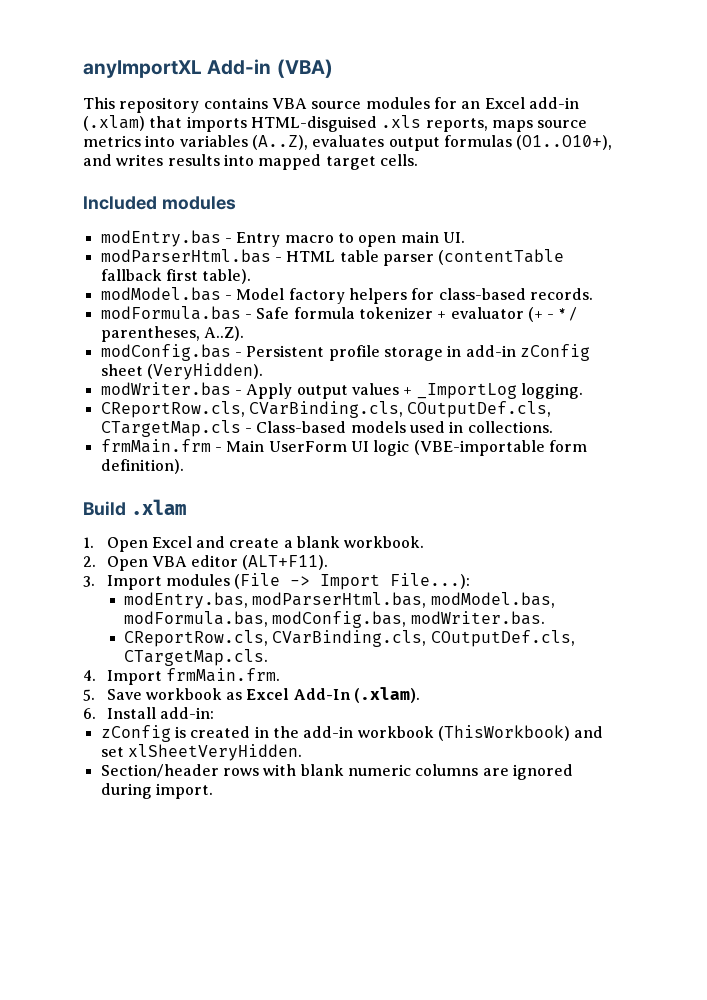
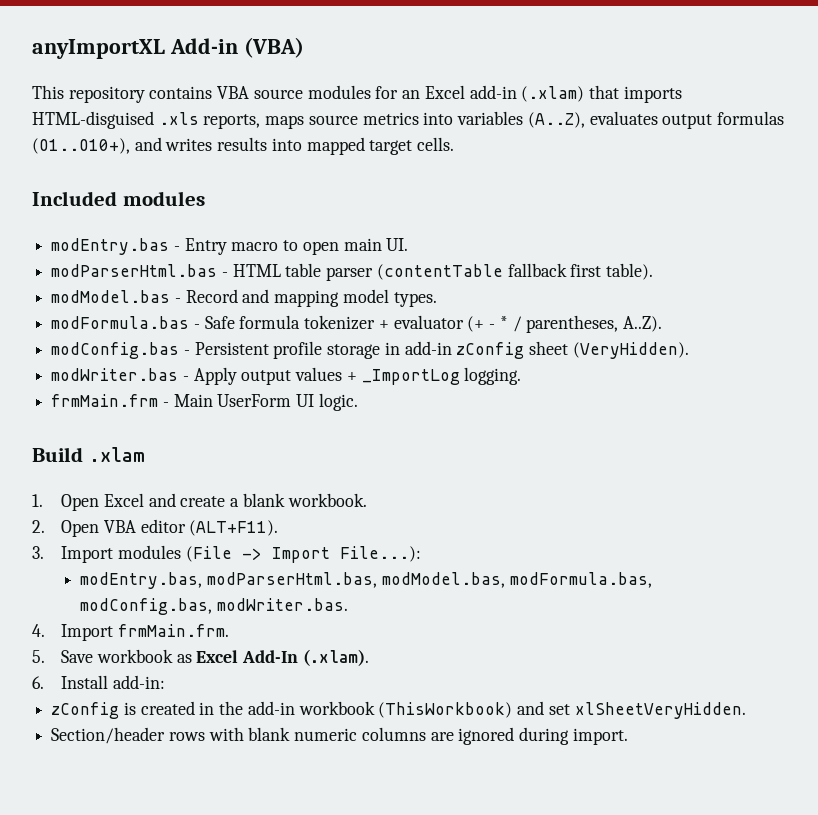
- modModel.bas - Model factory helpers for class-based records.
+ modModel.bas - Record and mapping model types.
- CReportRow.cls, CVarBinding.cls, COutputDef.cls, CTargetMap.cls - Class-based models used in collections.
- frmMain.frm - Main UserForm UI logic (VBE-importable form definition).
+ frmMain.frm - Main UserForm UI logic.
- CReportRow.cls, CVarBinding.cls, COutputDef.cls, CTargetMap.cls.

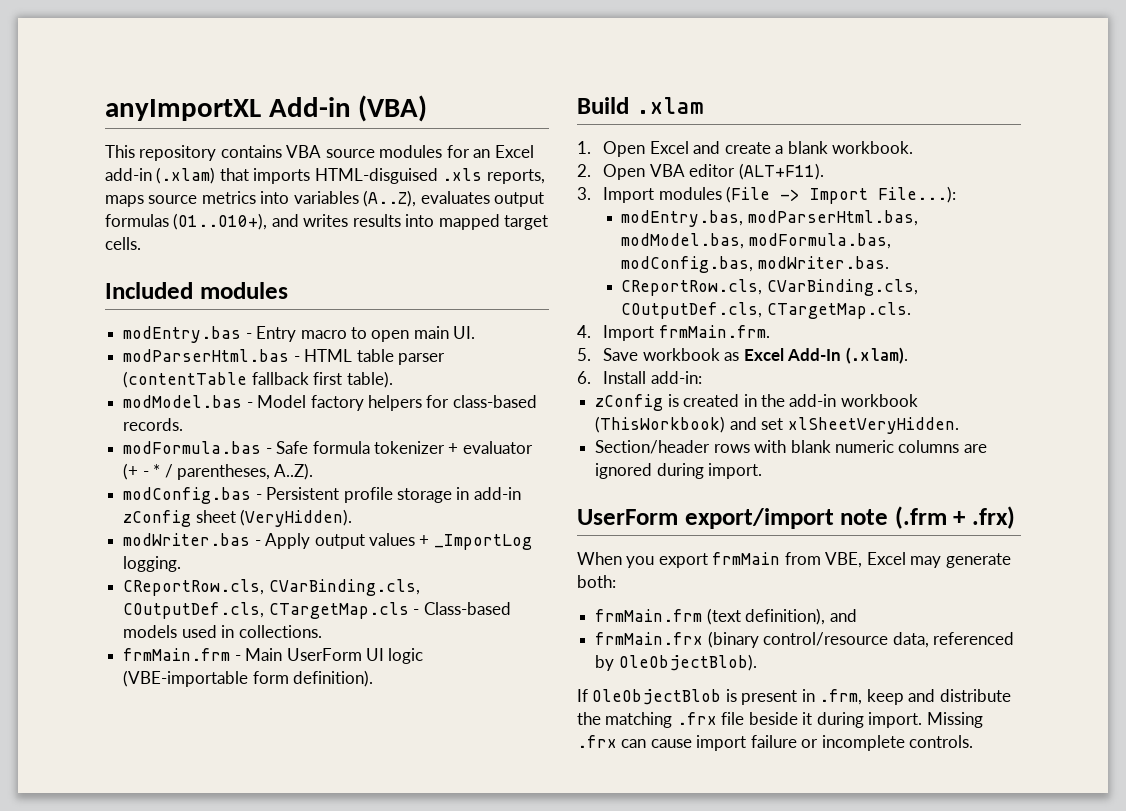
- modModel.bas - Record and mapping model types.
+ modModel.bas - Model factory helpers for class-based records.
+ CReportRow.cls, CVarBinding.cls, COutputDef.cls, CTargetMap.cls - Class-based models used in collections.
- frmMain.frm - Main UserForm UI logic.
+ frmMain.frm - Main UserForm UI logic (VBE-importable form definition).
+ CReportRow.cls, CVarBinding.cls, COutputDef.cls, CTargetMap.cls.
+ UserForm export/import note (.frm + .frx)
+ When you export frmMain from VBE, Excel may generate both:
+ frmMain.frm (text definition), and
+ frmMain.frx (binary control/resource data, referenced by OleObjectBlob).
+ If OleObjectBlob is present in .frm, keep and distribute the matching .frx file beside it during import. Missing .frx can cause import failure or incomplete controls.

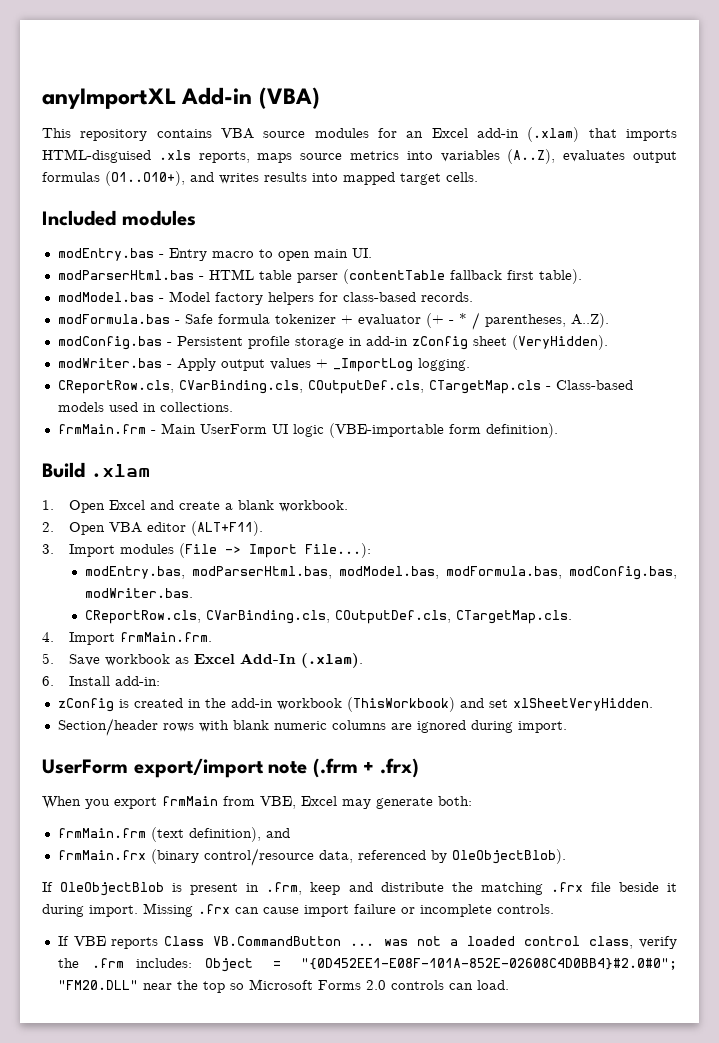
+ If VBE reports Class VB.CommandButton ... was not a loaded control class, verify the .frm includes: Object = "{0D452EE1-E08F-101A-852E-02608C4D0BB4}#2.0#0"; "FM20.DLL" near the top so Microsoft Forms 2.0 controls can load.

